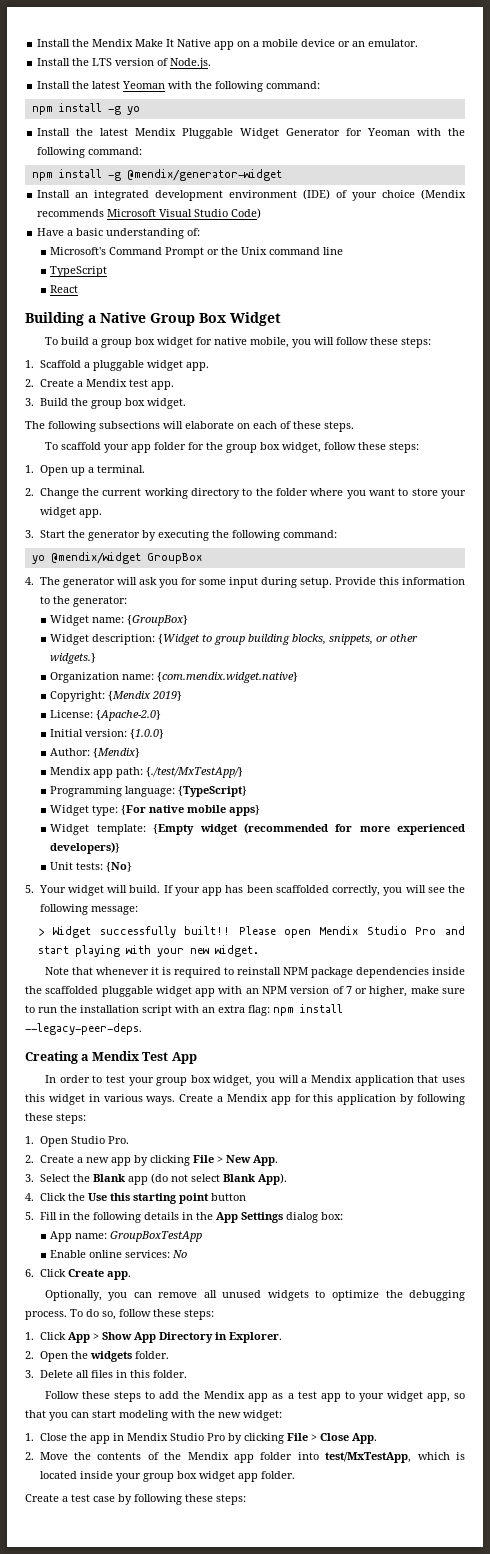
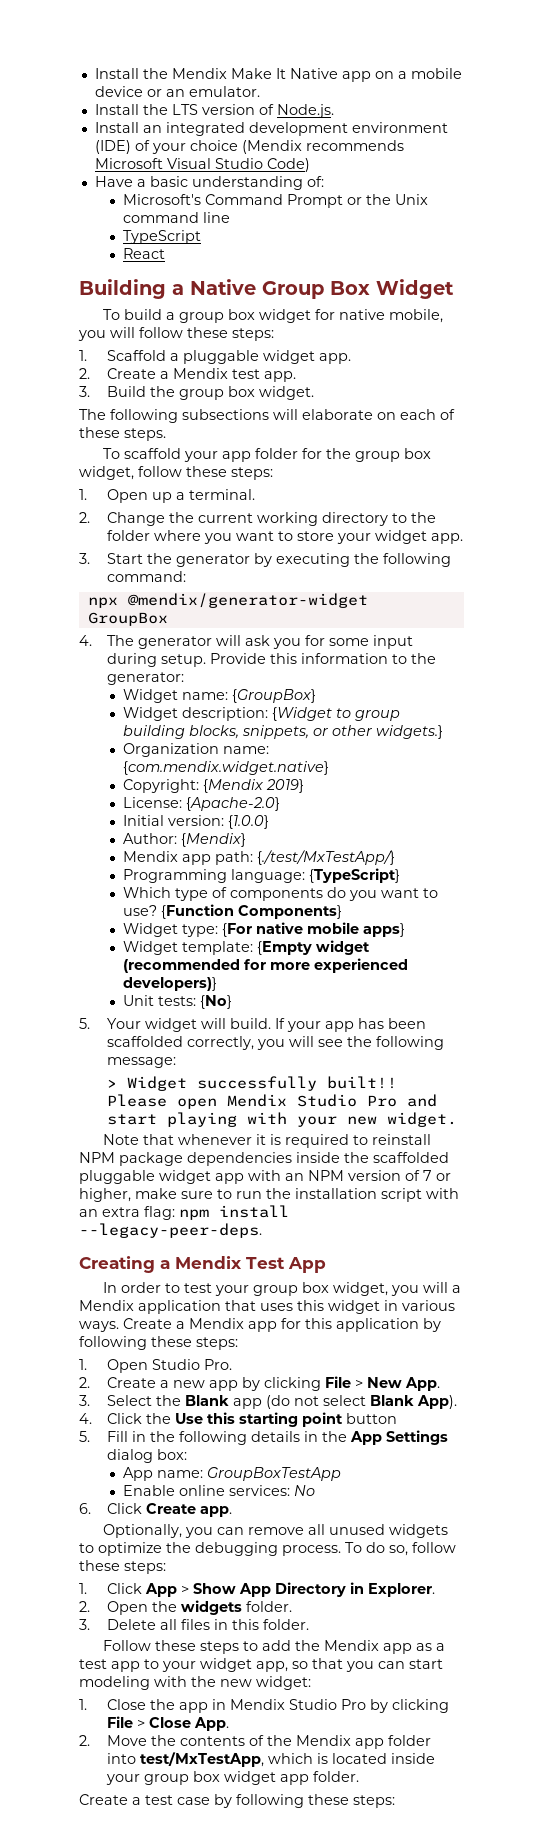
- Install the latest Yeoman with the following command:
- npm install -g yo
- Install the latest Mendix Pluggable Widget Generator for Yeoman with the following command:
- npm install -g @mendix/generator-widget
- yo @mendix/widget GroupBox
+ npx @mendix/generator-widget GroupBox
+ Which type of components do you want to use? {Function Components}

